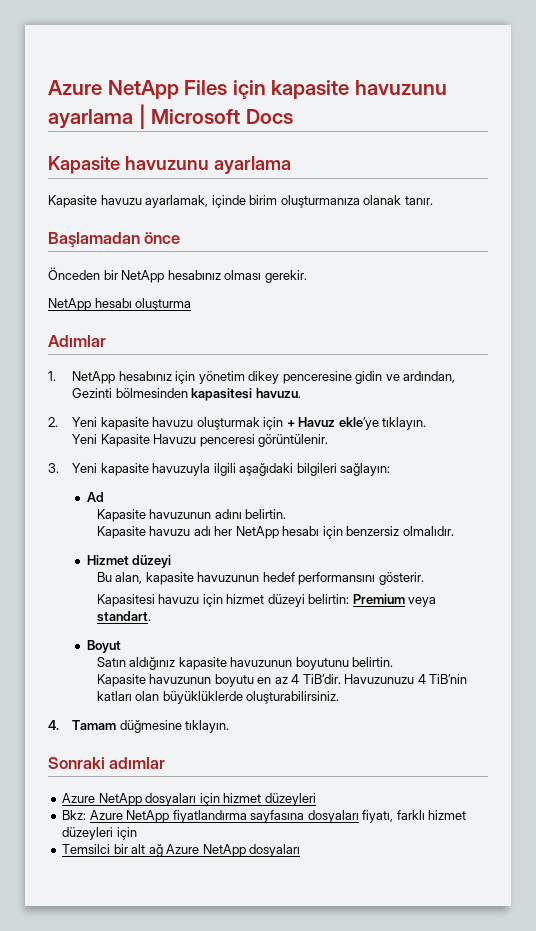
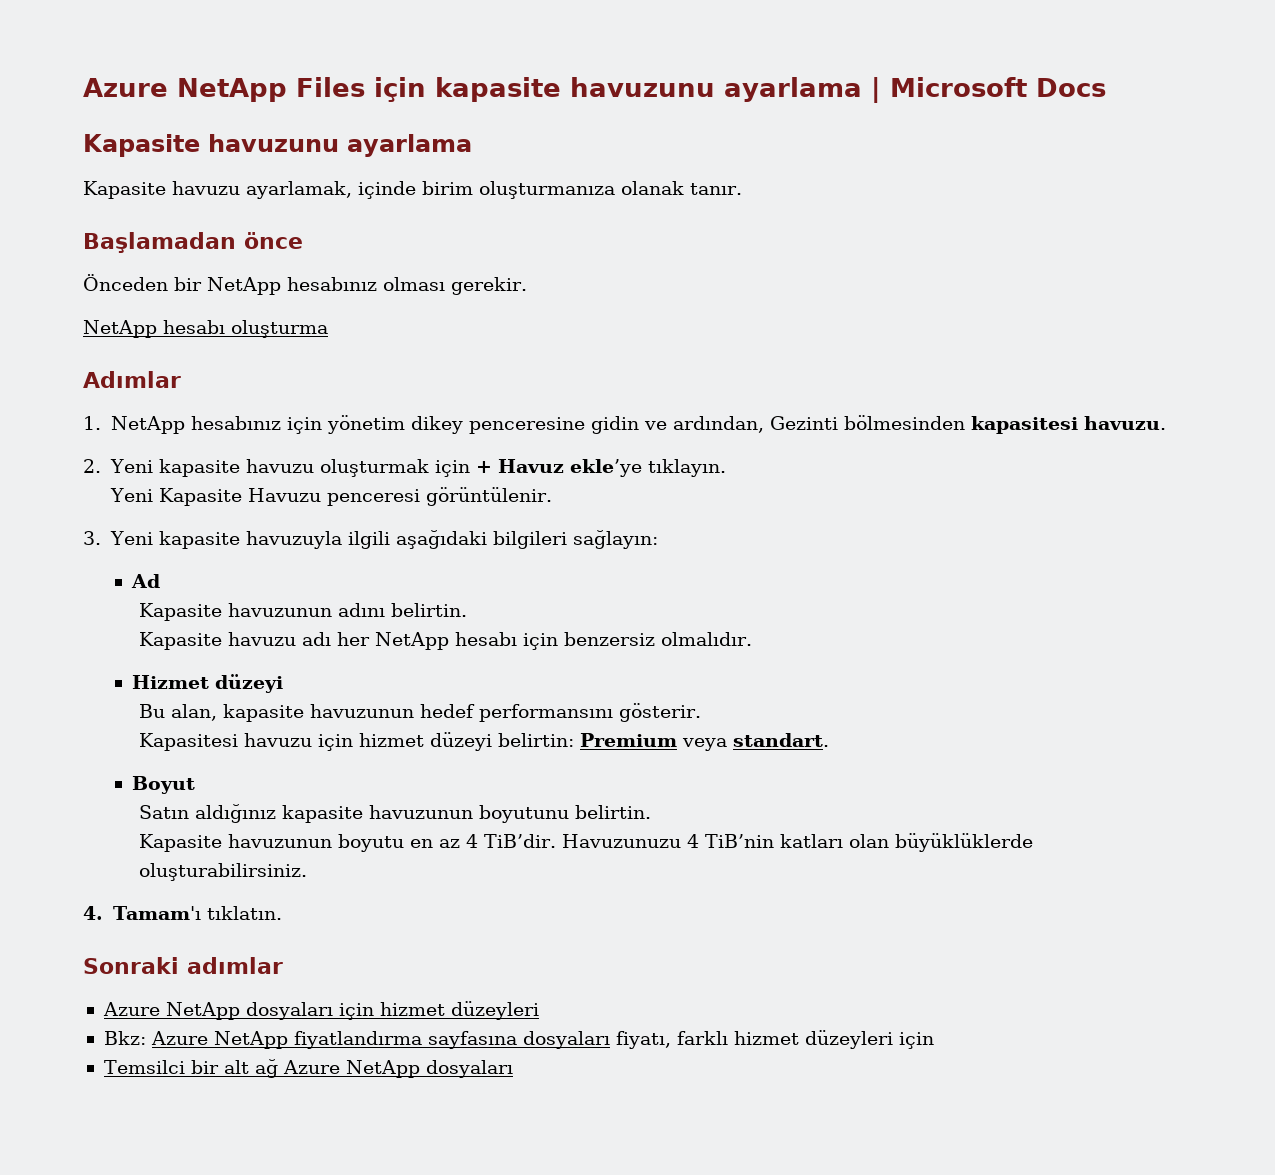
- 4. Tamam düğmesine tıklayın.
+ 4. Tamam'ı tıklatın.

